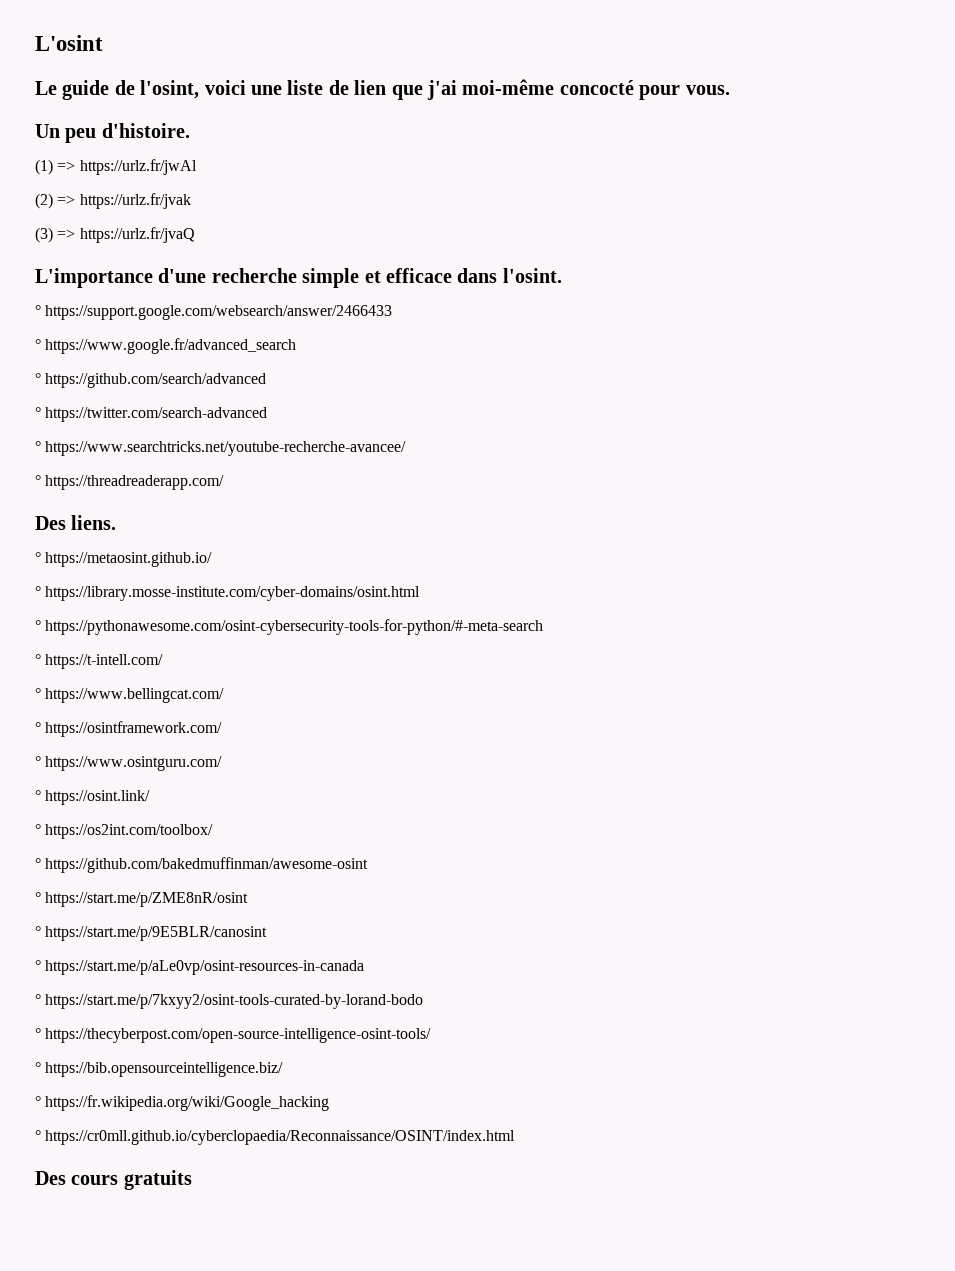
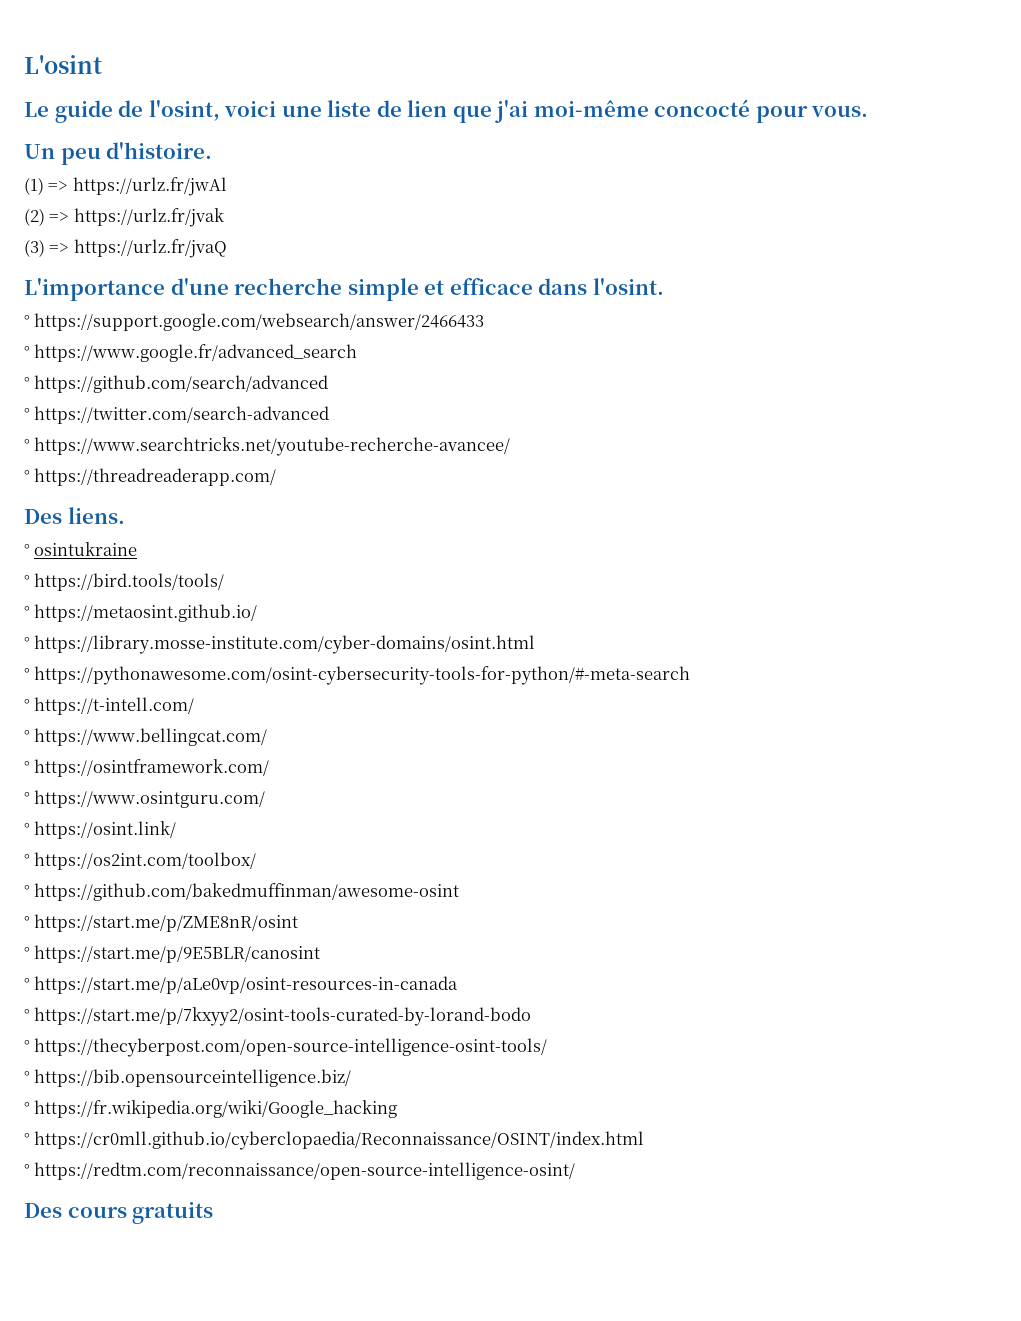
+ ° osintukraine
+ ° https://bird.tools/tools/
+ ° https://redtm.com/reconnaissance/open-source-intelligence-osint/

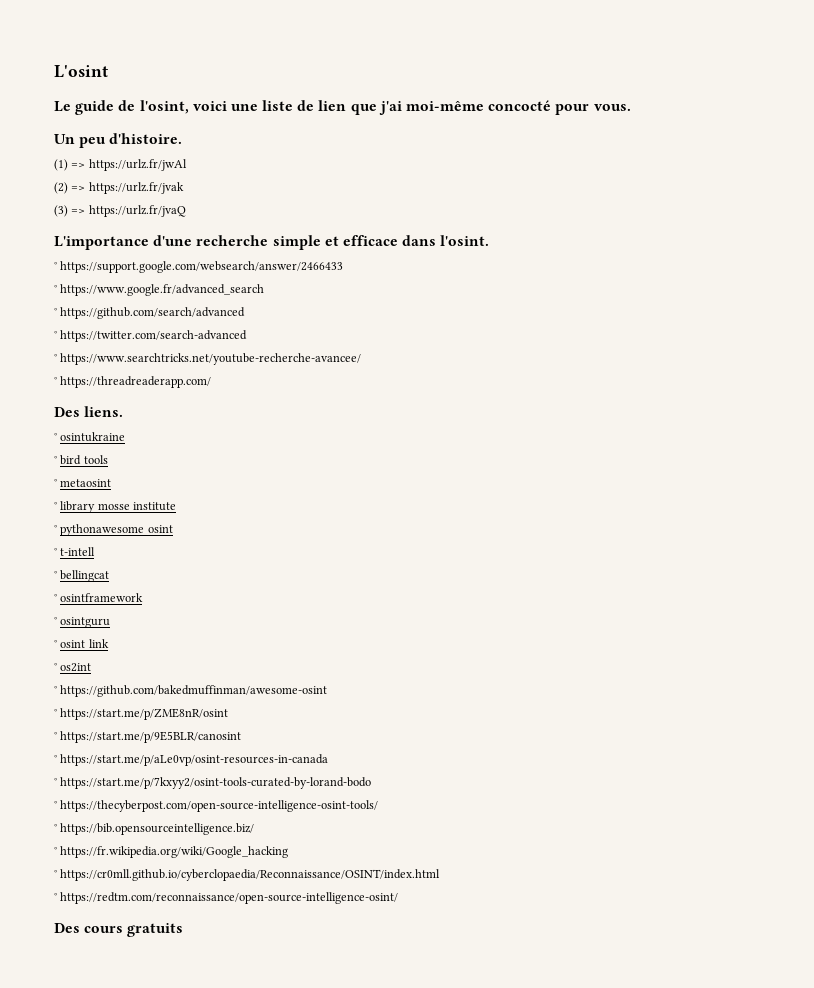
- ° https://bird.tools/tools/
- ° https://metaosint.github.io/
- ° https://library.mosse-institute.com/cyber-domains/osint.html
- ° https://pythonawesome.com/osint-cybersecurity-tools-for-python/#-meta-search
- ° https://t-intell.com/
- ° https://www.bellingcat.com/
- ° https://osintframework.com/
- ° https://www.osintguru.com/
- ° https://osint.link/
- ° https://os2int.com/toolbox/
+ ° bird tools
+ ° metaosint
+ ° library mosse institute
+ ° pythonawesome osint
+ ° t-intell
+ ° bellingcat
+ ° osintframework
+ ° osintguru
+ ° osint link
+ ° os2int

